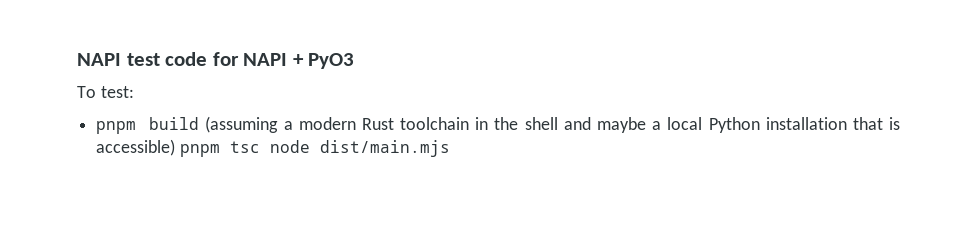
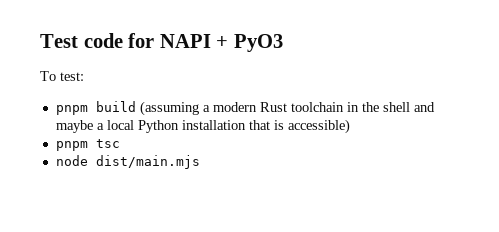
- NAPI test code for NAPI + PyO3
+ Test code for NAPI + PyO3
- pnpm build (assuming a modern Rust toolchain in the shell and maybe a local Python installation that is accessible) pnpm tsc node dist/main.mjs
+ pnpm build (assuming a modern Rust toolchain in the shell and maybe a local Python installation that is accessible)
+ pnpm tsc
+ node dist/main.mjs

